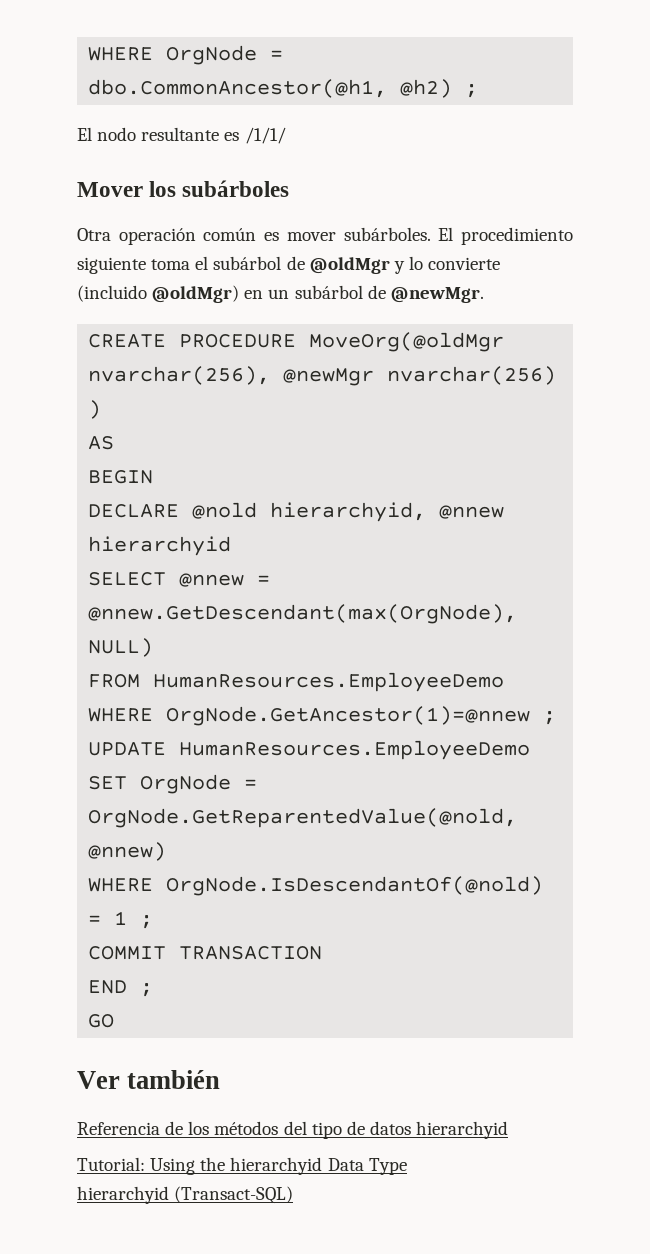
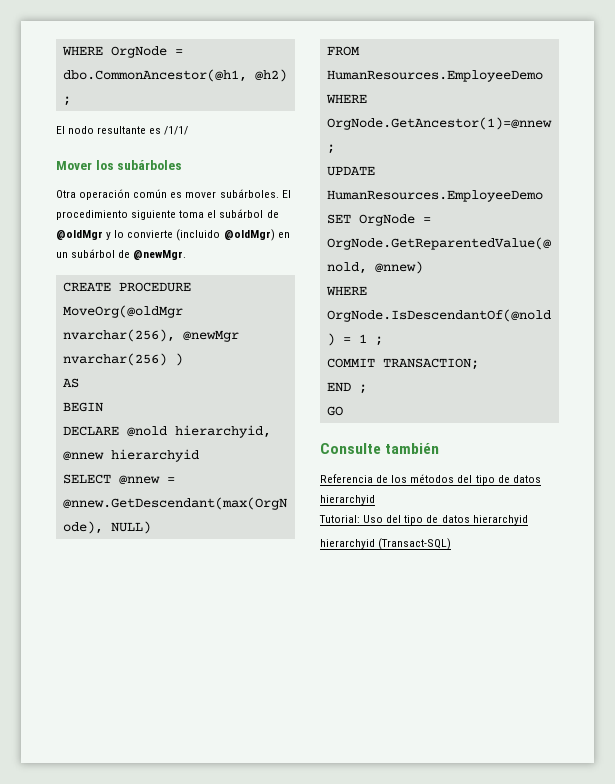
- COMMIT TRANSACTION
+ COMMIT TRANSACTION;
- Ver también
+ Consulte también
- Tutorial: Using the hierarchyid Data Type
+ Tutorial: Uso del tipo de datos hierarchyid

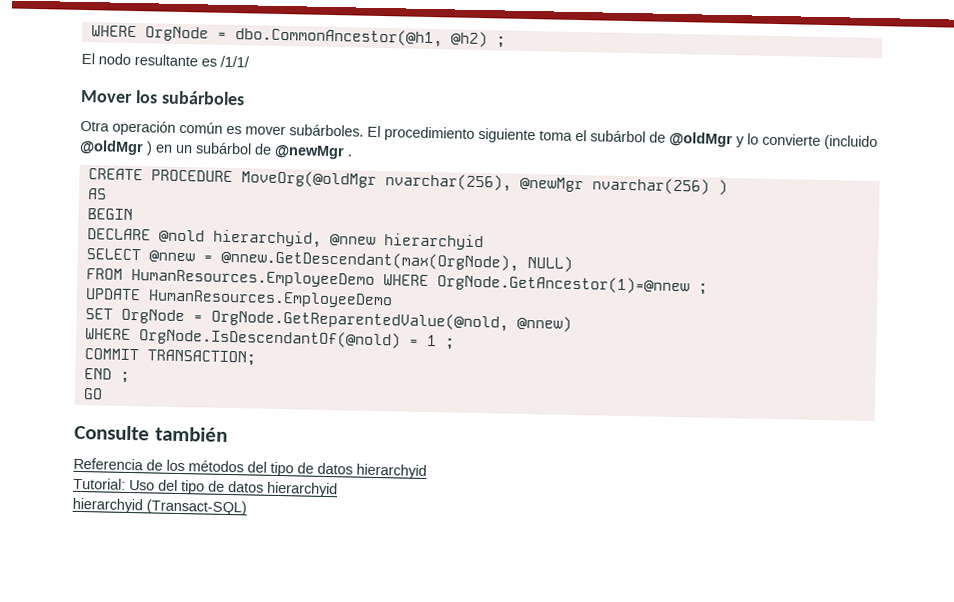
- El procedimiento siguiente toma el subárbol de @oldMgr y lo convierte (incluido @oldMgr) en un subárbol de @newMgr.
+ El procedimiento siguiente toma el subárbol de @oldMgr y lo convierte (incluido @oldMgr ) en un subárbol de @newMgr .

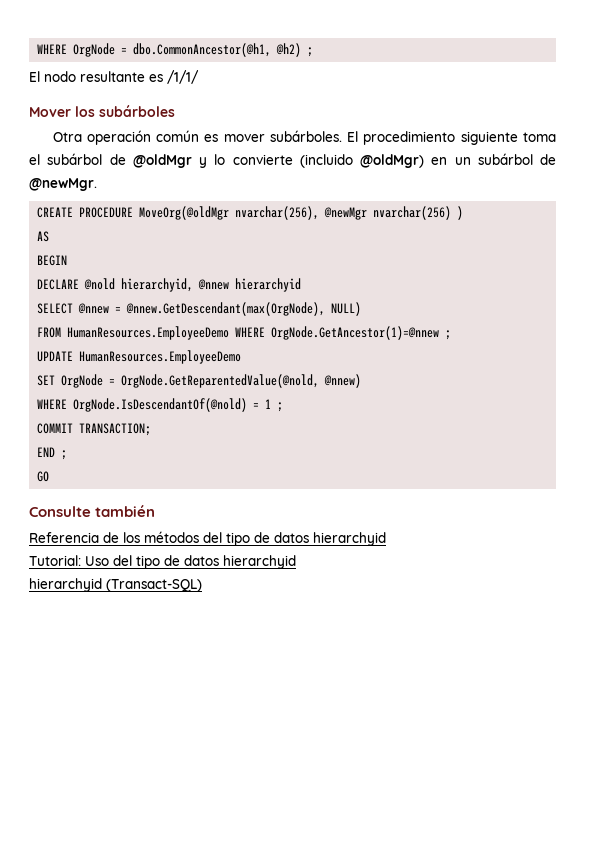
- El procedimiento siguiente toma el subárbol de @oldMgr y lo convierte (incluido @oldMgr ) en un subárbol de @newMgr .
+ El procedimiento siguiente toma el subárbol de @oldMgr y lo convierte (incluido @oldMgr) en un subárbol de @newMgr.

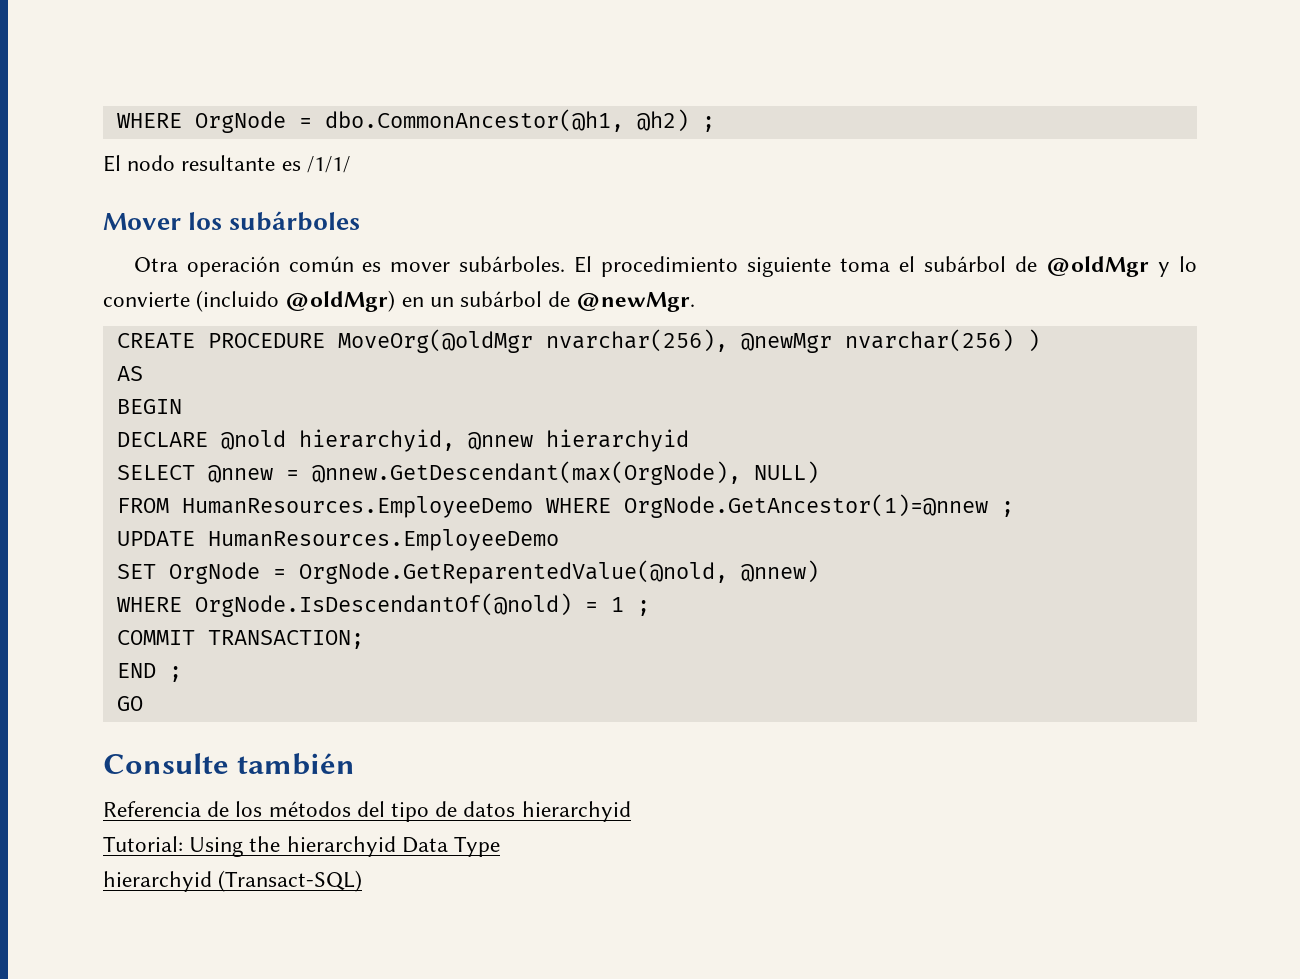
- Tutorial: Uso del tipo de datos hierarchyid
+ Tutorial: Using the hierarchyid Data Type

